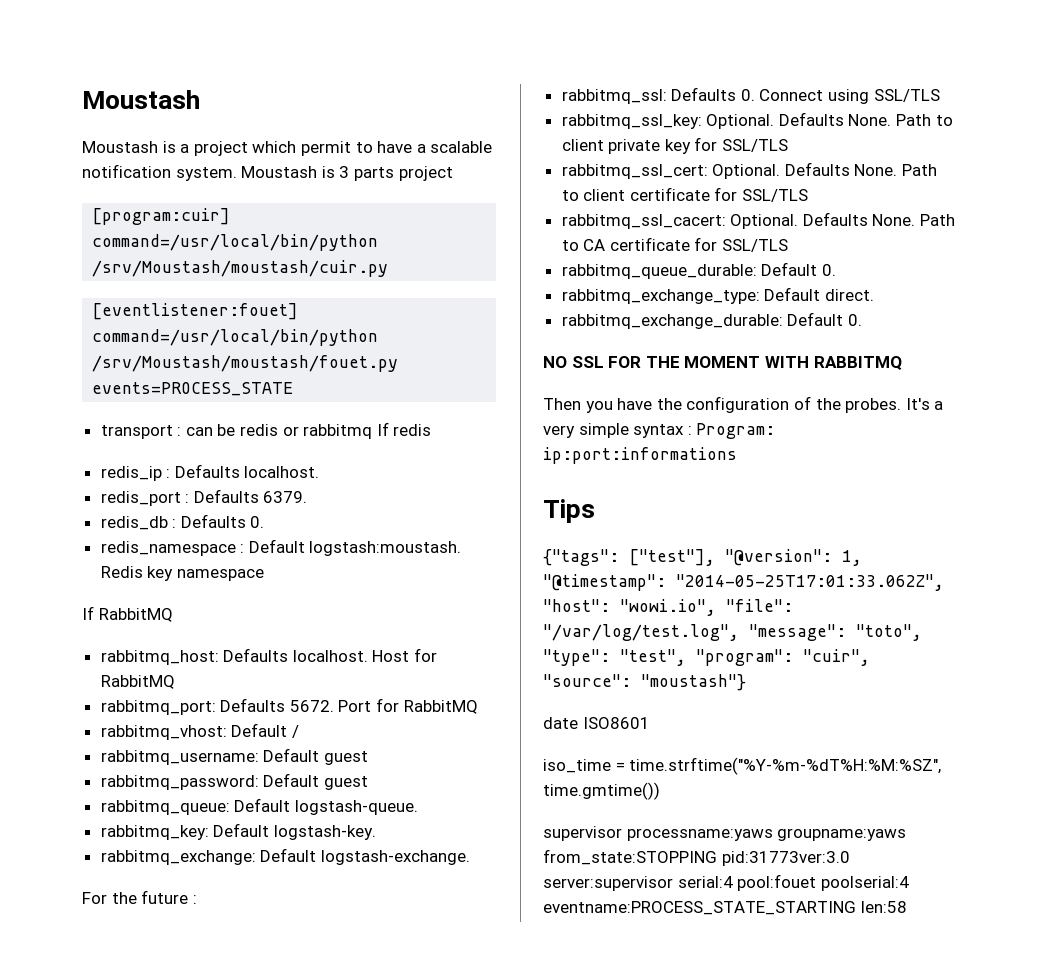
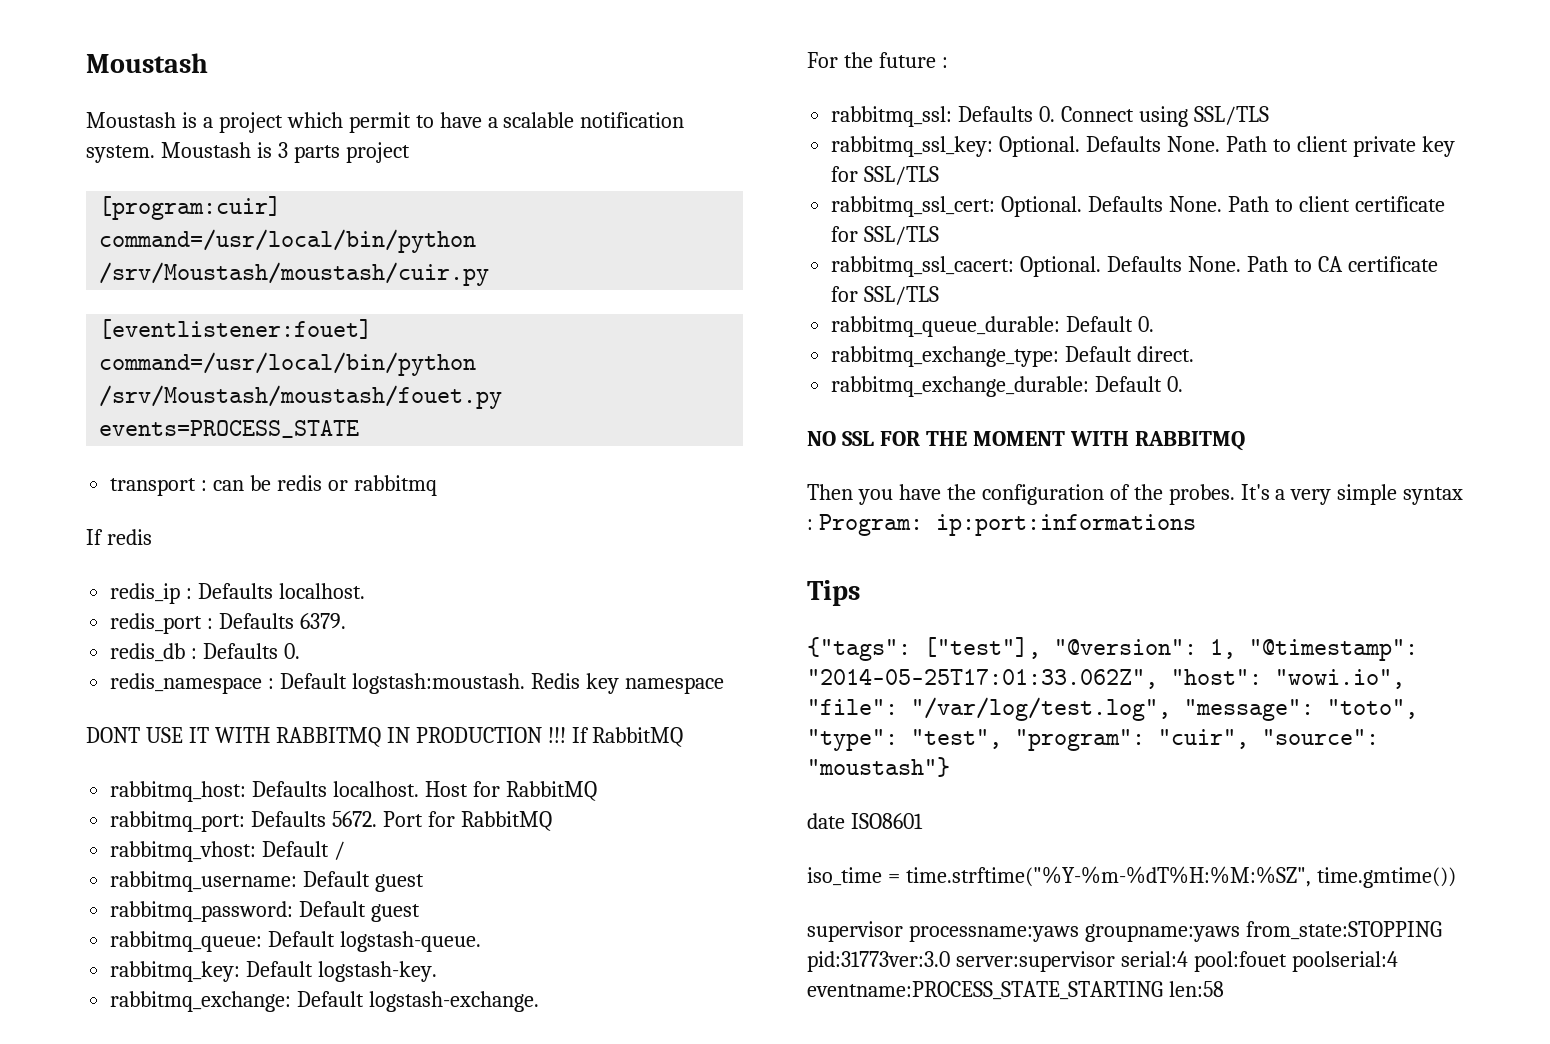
- transport : can be redis or rabbitmq If redis
+ transport : can be redis or rabbitmq
+ If redis
+ DONT USE IT WITH RABBITMQ IN PRODUCTION !!!

